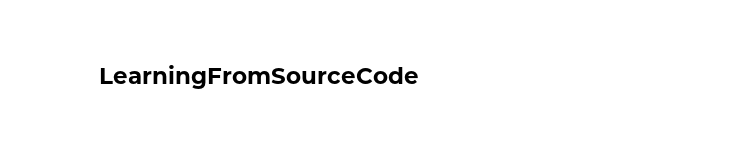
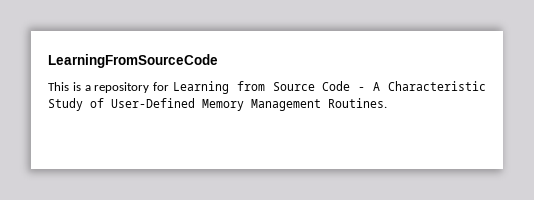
+ This is a repository for Learning from Source Code - A Characteristic Study of User-Defined Memory Management Routines.

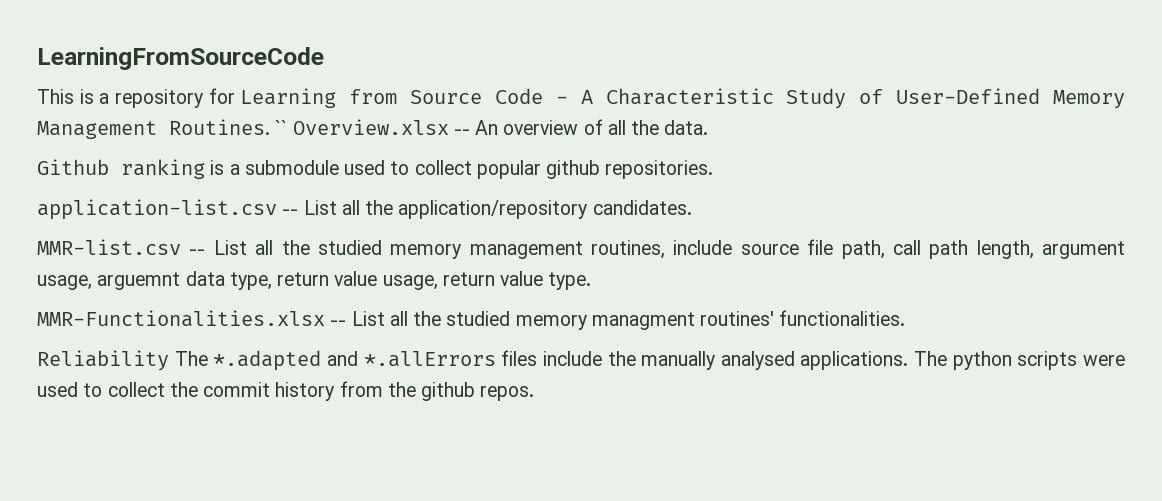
+ `` Overview.xlsx -- An overview of all the data.
+ Github ranking is a submodule used to collect popular github repositories.
+ application-list.csv -- List all the application/repository candidates.
+ MMR-list.csv -- List all the studied memory management routines, include source file path, call path length, argument usage, arguemnt data type, return value usage, return value type.
+ MMR-Functionalities.xlsx -- List all the studied memory managment routines' functionalities.
+ Reliability The *.adapted and *.allErrors files include the manually analysed applications. The python scripts were used to collect the commit history from the github repos.

